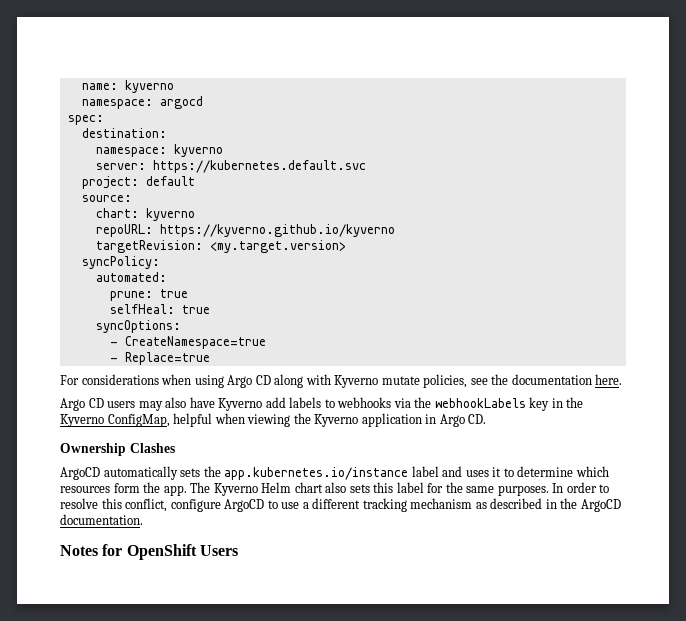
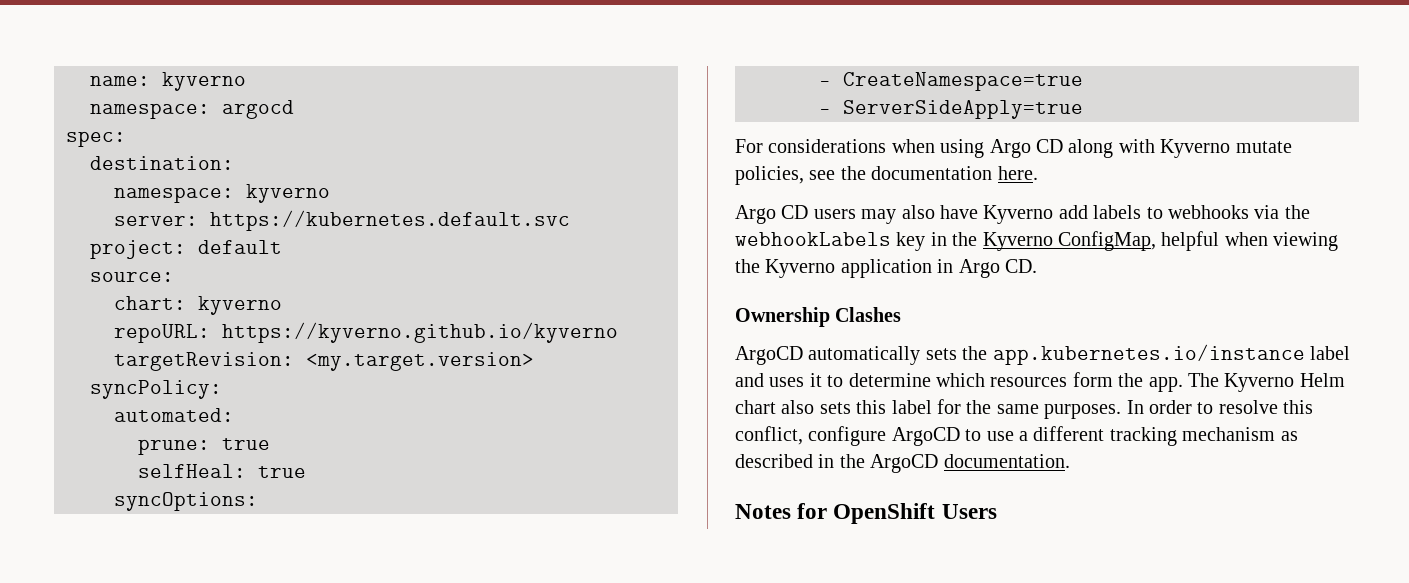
- - Replace=true
+ - ServerSideApply=true

